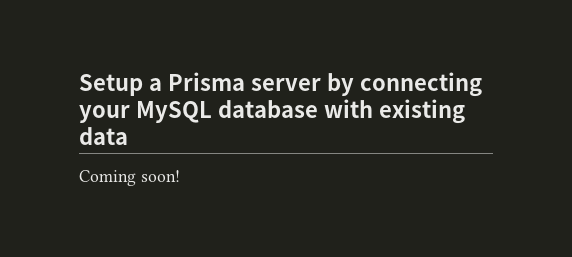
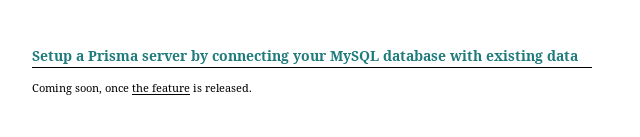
- Coming soon!
+ Coming soon, once the feature is released.

